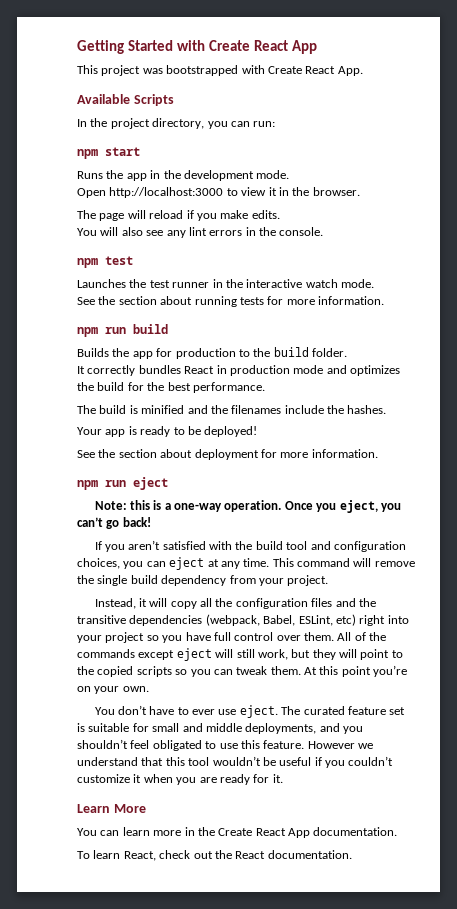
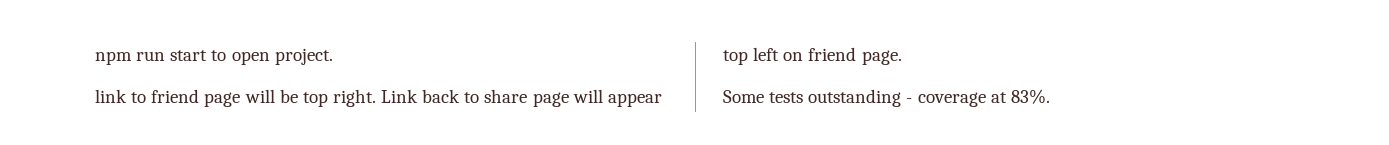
- Getting Started with Create React App
- This project was bootstrapped with Create React App.
- Available Scripts
- In the project directory, you can run:
- npm start
- Runs the app in the development mode.
- Open http://localhost:3000 to view it in the browser.
- The page will reload if you make edits.
- You will also see any lint errors in the console.
- npm test
- Launches the test runner in the interactive watch mode.
- See the section about running tests for more information.
- npm run build
- Builds the app for production to the build folder.
- It correctly bundles React in production mode and optimizes the build for the best performance.
- The build is minified and the filenames include the hashes.
- Your app is ready to be deployed!
- See the section about deployment for more information.
- npm run eject
- Note: this is a one-way operation. Once you eject, you can’t go back!
- If you aren’t satisfied with the build tool and configuration choices, you can eject at any time. This command will remove the single build dependency from your project.
- Instead, it will copy all the configuration files and the transitive dependencies (webpack, Babel, ESLint, etc) right into your project so you have full control over them. All of the commands except eject will still work, but they will point to the copied scripts so you can tweak them. At this point you’re on your own.
- You don’t have to ever use eject. The curated feature set is suitable for small and middle deployments, and you shouldn’t feel obligated to use this feature. However we understand that this tool wouldn’t be useful if you couldn’t customize it when you are ready for it.
- Learn More
- You can learn more in the Create React App documentation.
- To learn React, check out the React documentation.
+ npm run start to open project.
+ link to friend page will be top right. Link back to share page will appear top left on friend page.
+ Some tests outstanding - coverage at 83%.

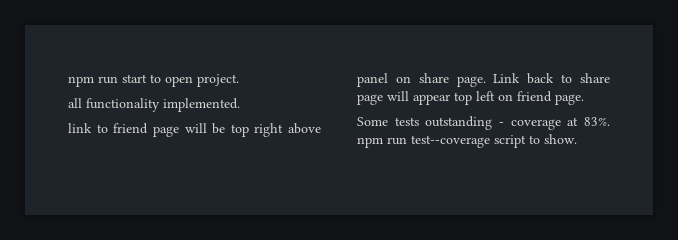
+ all functionality implemented.
- link to friend page will be top right.
+ link to friend page will be top right above panel on share page.
- Some tests outstanding - coverage at 83%.
+ Some tests outstanding - coverage at 83%. npm run test--coverage script to show.

